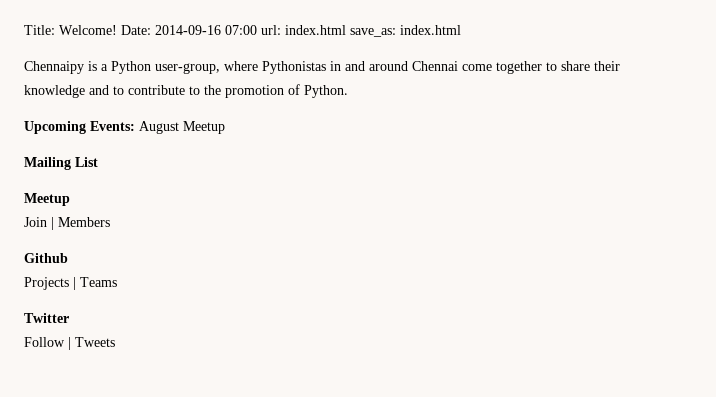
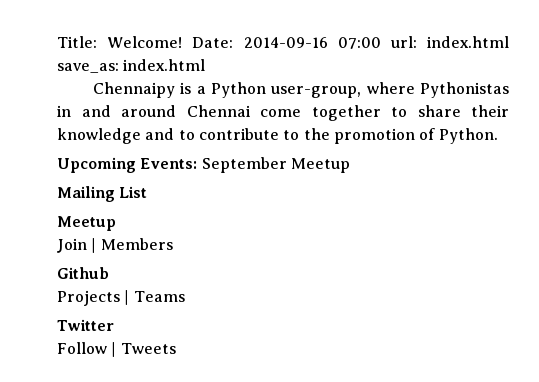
- Upcoming Events: August Meetup
+ Upcoming Events: September Meetup

